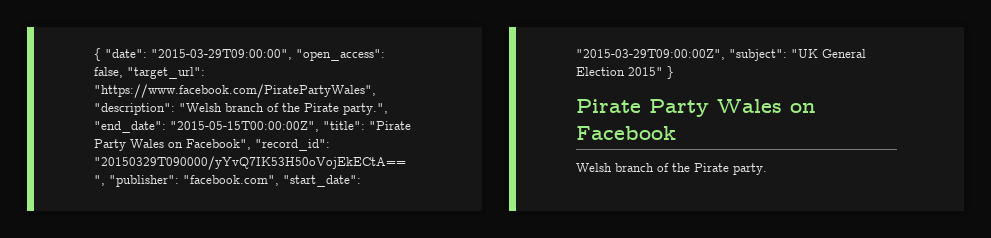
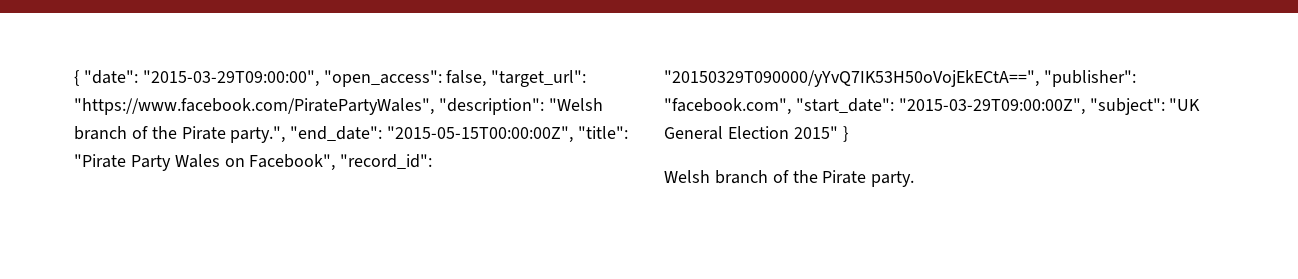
- Pirate Party Wales on Facebook

